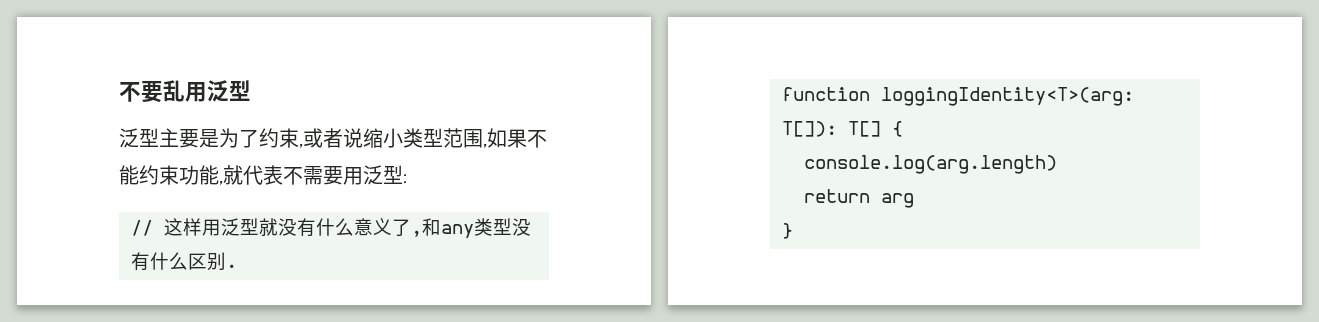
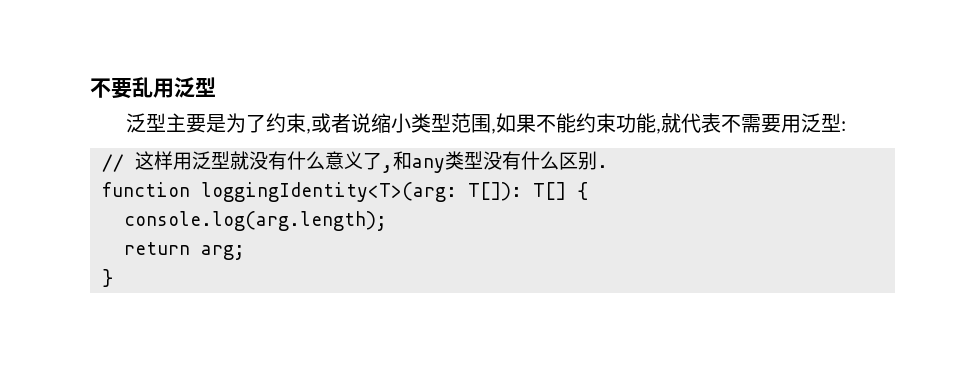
- console.log(arg.length)
+ console.log(arg.length);
- return arg
+ return arg;

